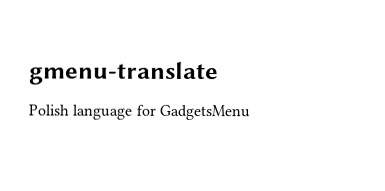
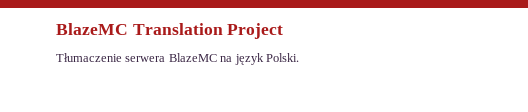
- gmenu-translate
- Polish language for GadgetsMenu
+ BlazeMC Translation Project
+ Tłumaczenie serwera BlazeMC na język Polski.

